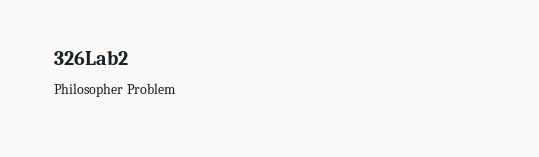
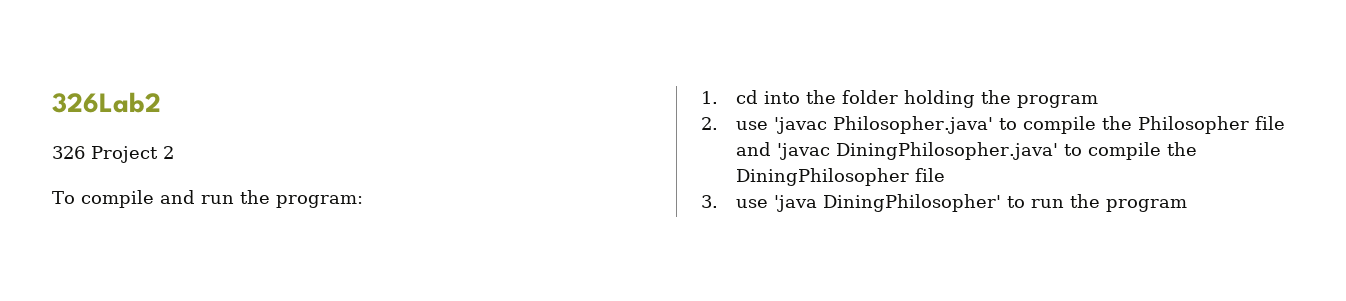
- Philosopher Problem
+ 326 Project 2
+ To compile and run the program:
+ 1. cd into the folder holding the program
+ 2. use 'javac Philosopher.java' to compile the Philosopher file and 'javac DiningPhilosopher.java' to compile the DiningPhilosopher file
+ 3. use 'java DiningPhilosopher' to run the program

